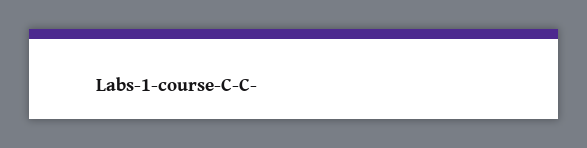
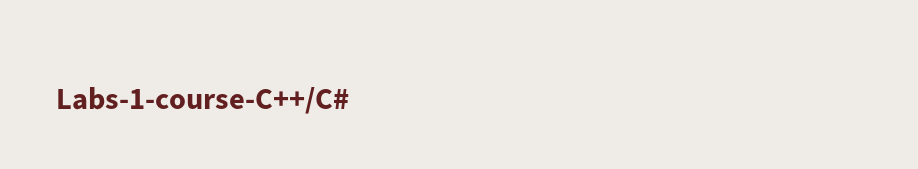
- Labs-1-course-C-C-
+ Labs-1-course-C++/C#

